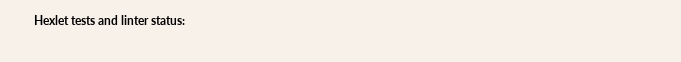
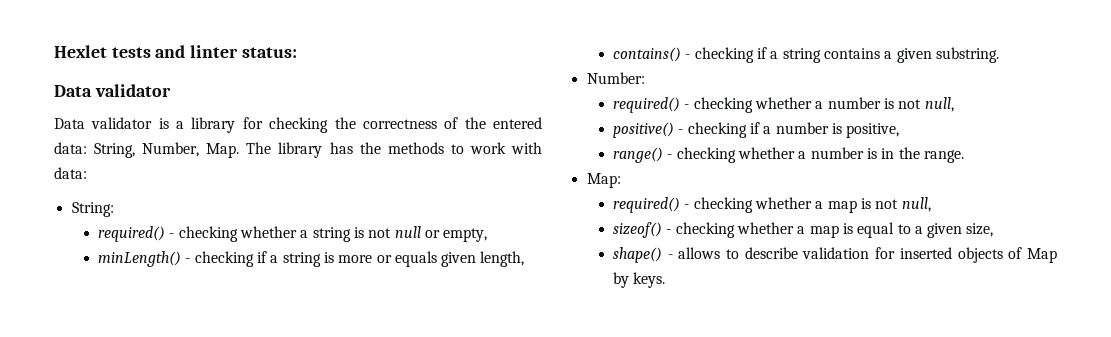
  Hexlet tests and linter status:
+ Data validator
+ Data validator is a library for checking the correctness of the entered data: String, Number, Map. The library has the methods to work with data:
+ String:
+ required() - checking whether a string is not null or empty,
+ minLength() - checking if a string is more or equals given length,
+ contains() - checking if a string contains a given substring.
+ Number:
+ required() - checking whether a number is not null,
+ positive() - checking if a number is positive,
+ range() - checking whether a number is in the range.
+ Map:
+ required() - checking whether a map is not null,
+ sizeof() - checking whether a map is equal to a given size,
+ shape() - allows to describe validation for inserted objects of Map by keys.

